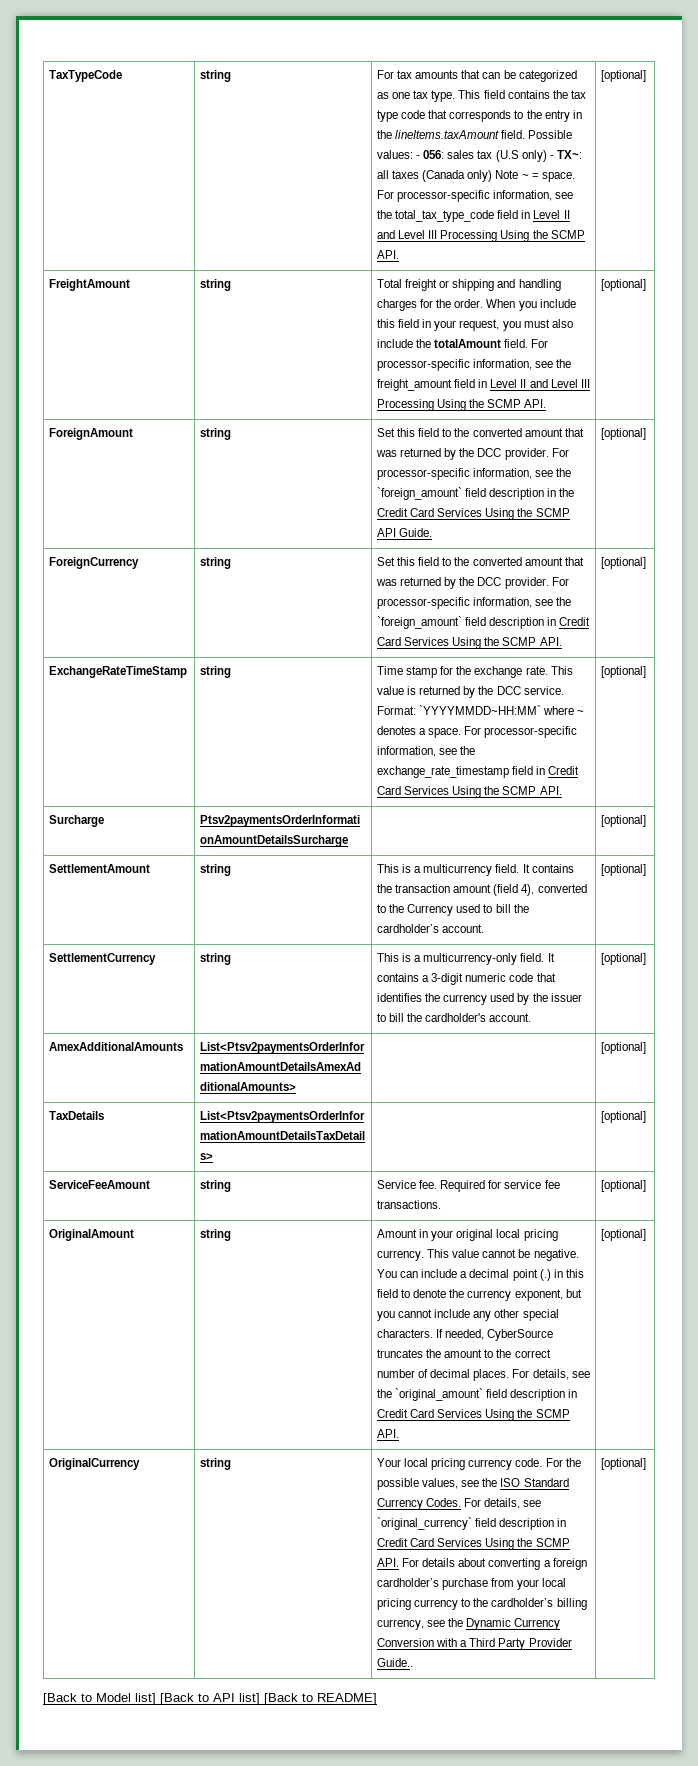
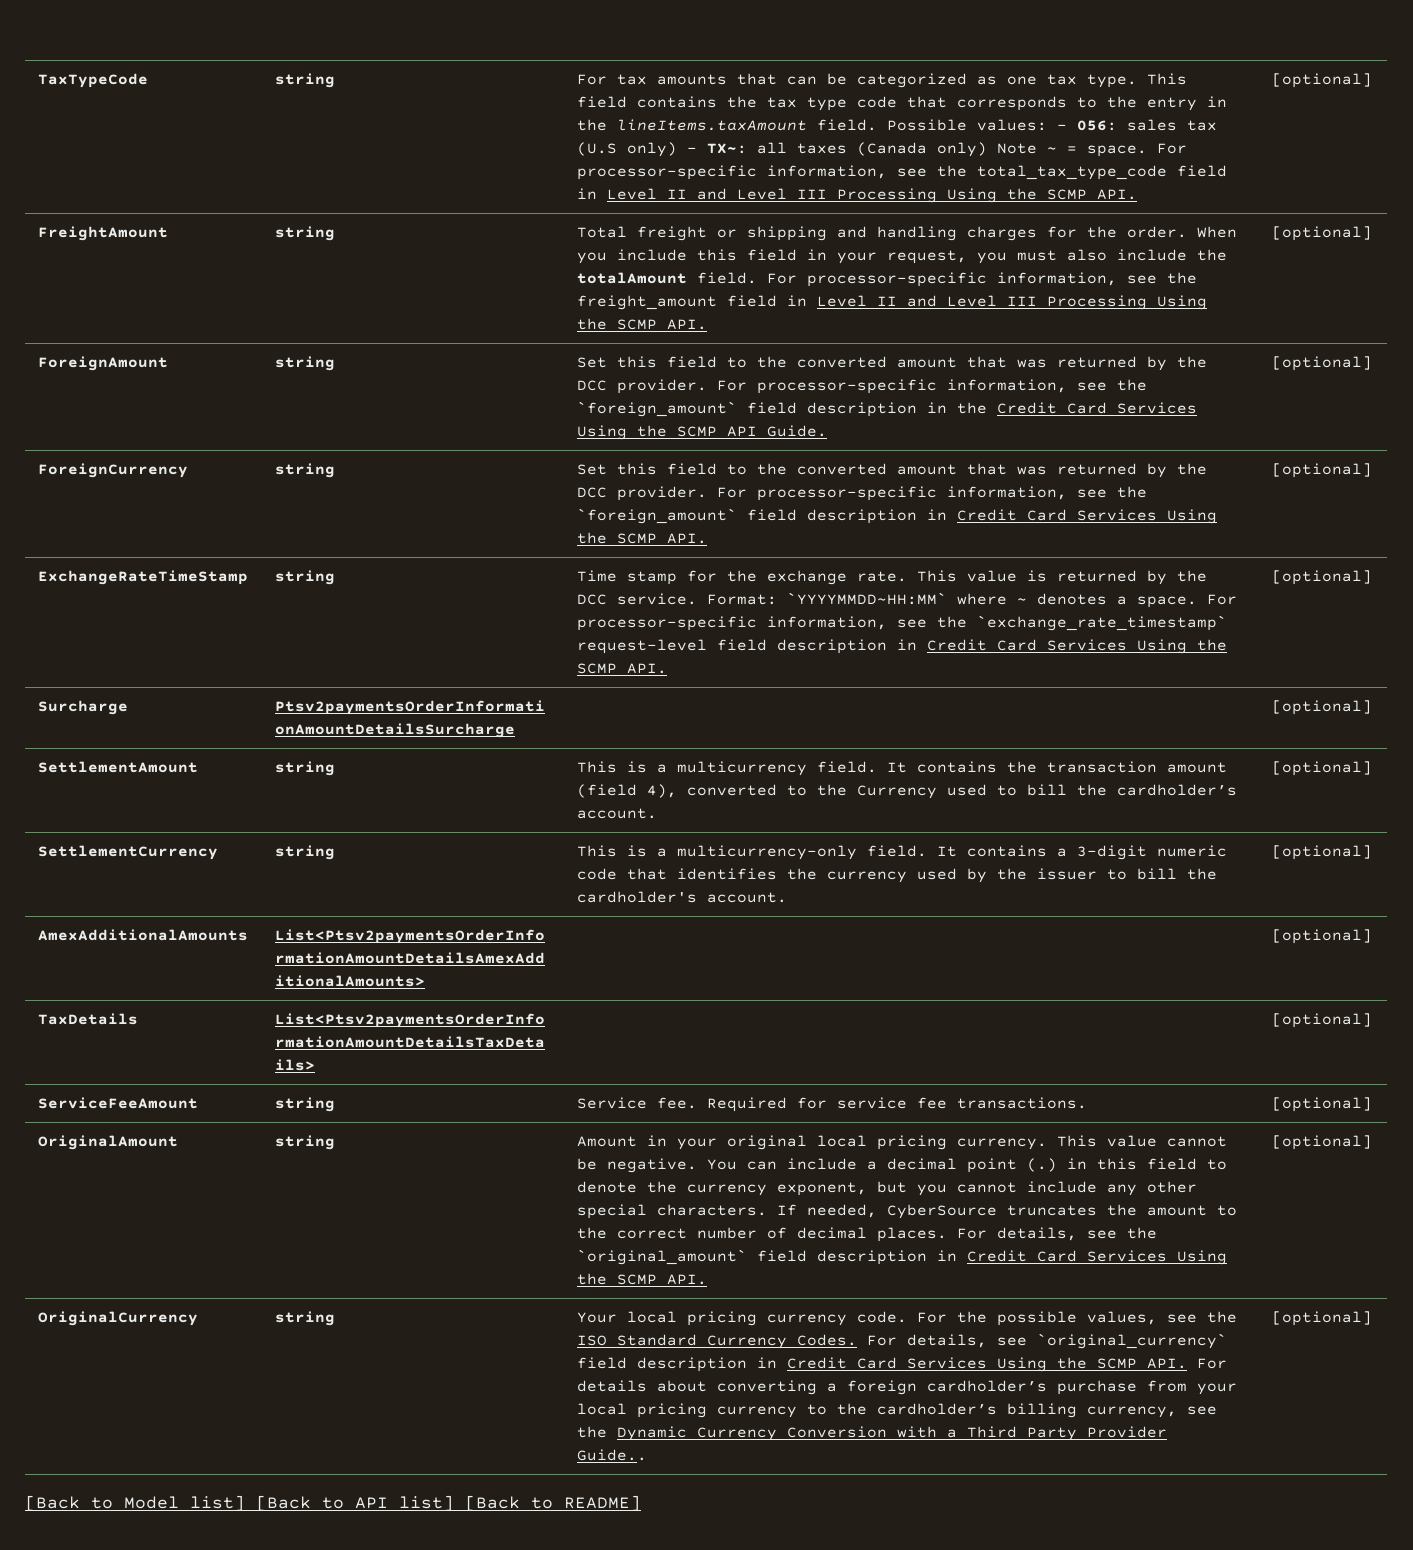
- For processor-specific information, see the exchange_rate_timestamp field in Credit Card Services Using the SCMP API.
+ For processor-specific information, see the `exchange_rate_timestamp` request-level field description in Credit Card Services Using the SCMP API.

